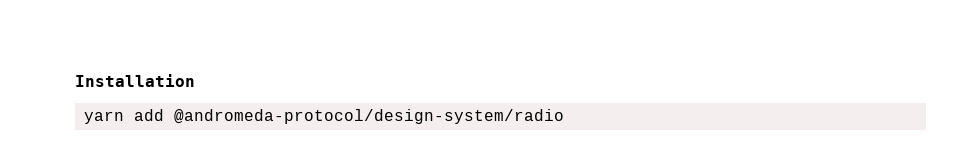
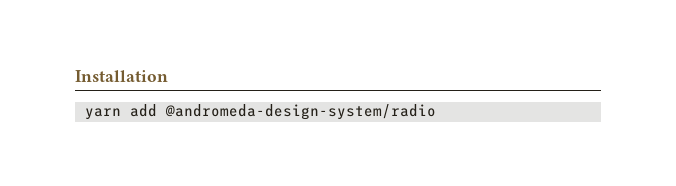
- yarn add @andromeda-protocol/design-system/radio
+ yarn add @andromeda-design-system/radio

